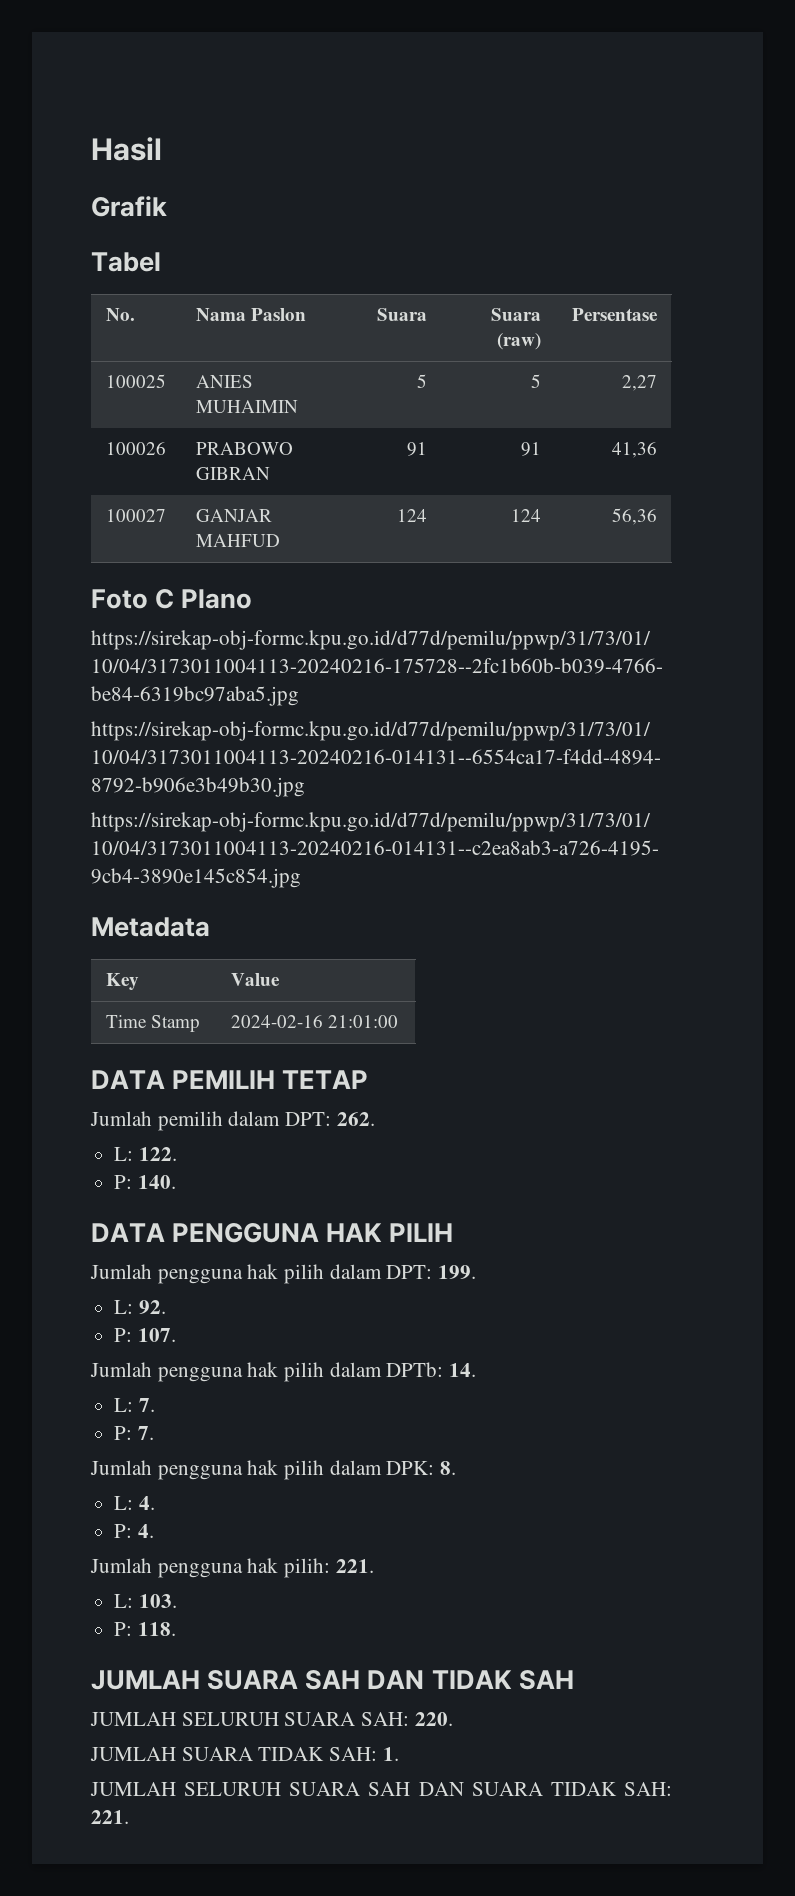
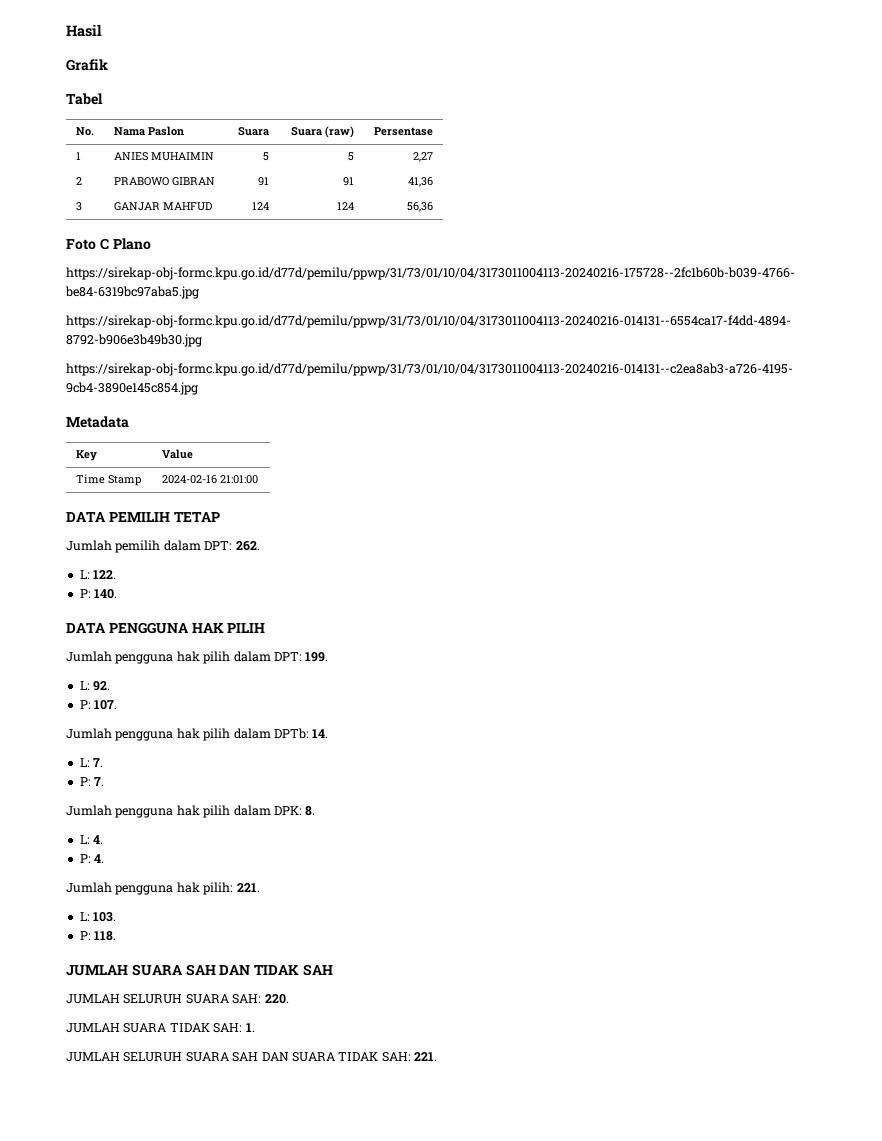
- 100025 | ANIES MUHAIMIN | 5 | 5 | 2,27
+ 1 | ANIES MUHAIMIN | 5 | 5 | 2,27
- 100026 | PRABOWO GIBRAN | 91 | 91 | 41,36
+ 2 | PRABOWO GIBRAN | 91 | 91 | 41,36
- 100027 | GANJAR MAHFUD | 124 | 124 | 56,36
+ 3 | GANJAR MAHFUD | 124 | 124 | 56,36

